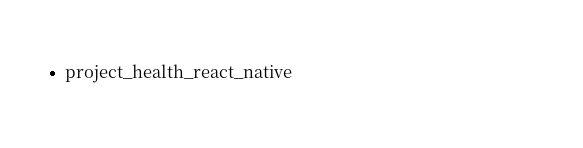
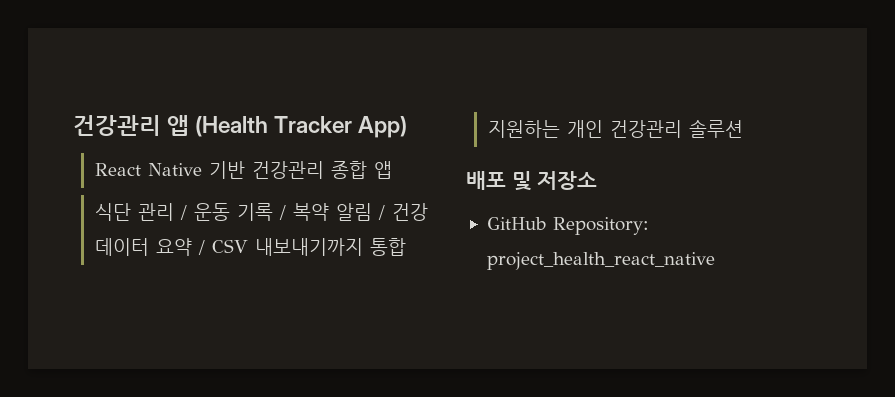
- project_health_react_native
+ 건강관리 앱 (Health Tracker App)
+ React Native 기반 건강관리 종합 앱
+ 식단 관리 / 운동 기록 / 복약 알림 / 건강 데이터 요약 / CSV 내보내기까지 통합 지원하는 개인 건강관리 솔루션
+ 배포 및 저장소
+ GitHub Repository: project_health_react_native

